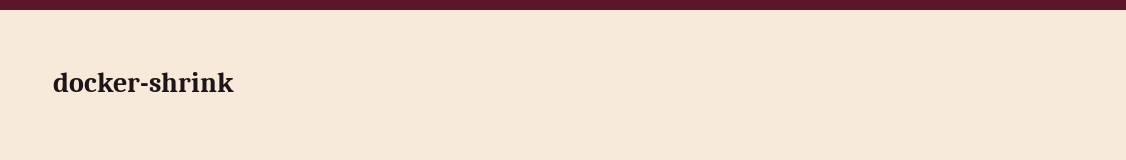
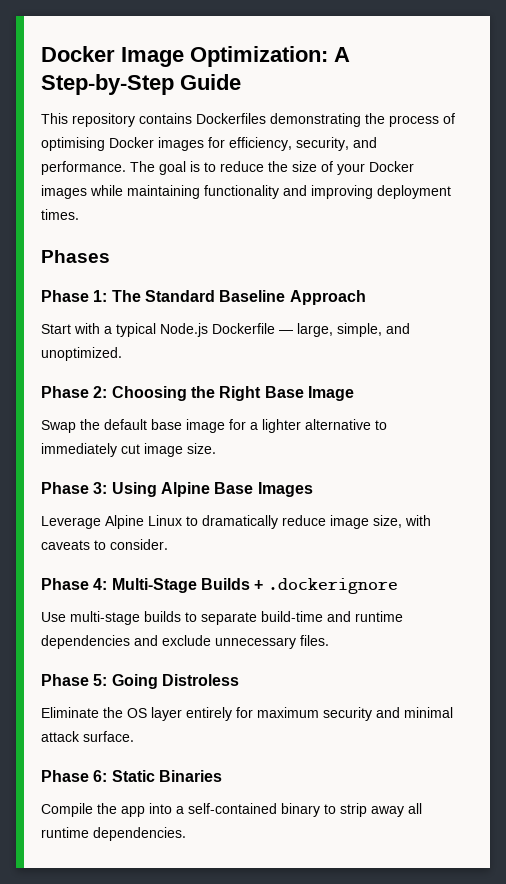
- docker-shrink
+ Docker Image Optimization: A Step-by-Step Guide
+ This repository contains Dockerfiles demonstrating the process of optimising Docker images for efficiency, security, and performance. The goal is to reduce the size of your Docker images while maintaining functionality and improving deployment times.
+ Phases
+ Phase 1: The Standard Baseline Approach
+ Start with a typical Node.js Dockerfile — large, simple, and unoptimized.
+ Phase 2: Choosing the Right Base Image
+ Swap the default base image for a lighter alternative to immediately cut image size.
+ Phase 3: Using Alpine Base Images
+ Leverage Alpine Linux to dramatically reduce image size, with caveats to consider.
+ Phase 4: Multi-Stage Builds + .dockerignore
+ Use multi-stage builds to separate build-time and runtime dependencies and exclude unnecessary files.
+ Phase 5: Going Distroless
+ Eliminate the OS layer entirely for maximum security and minimal attack surface.
+ Phase 6: Static Binaries
+ Compile the app into a self-contained binary to strip away all runtime dependencies.

